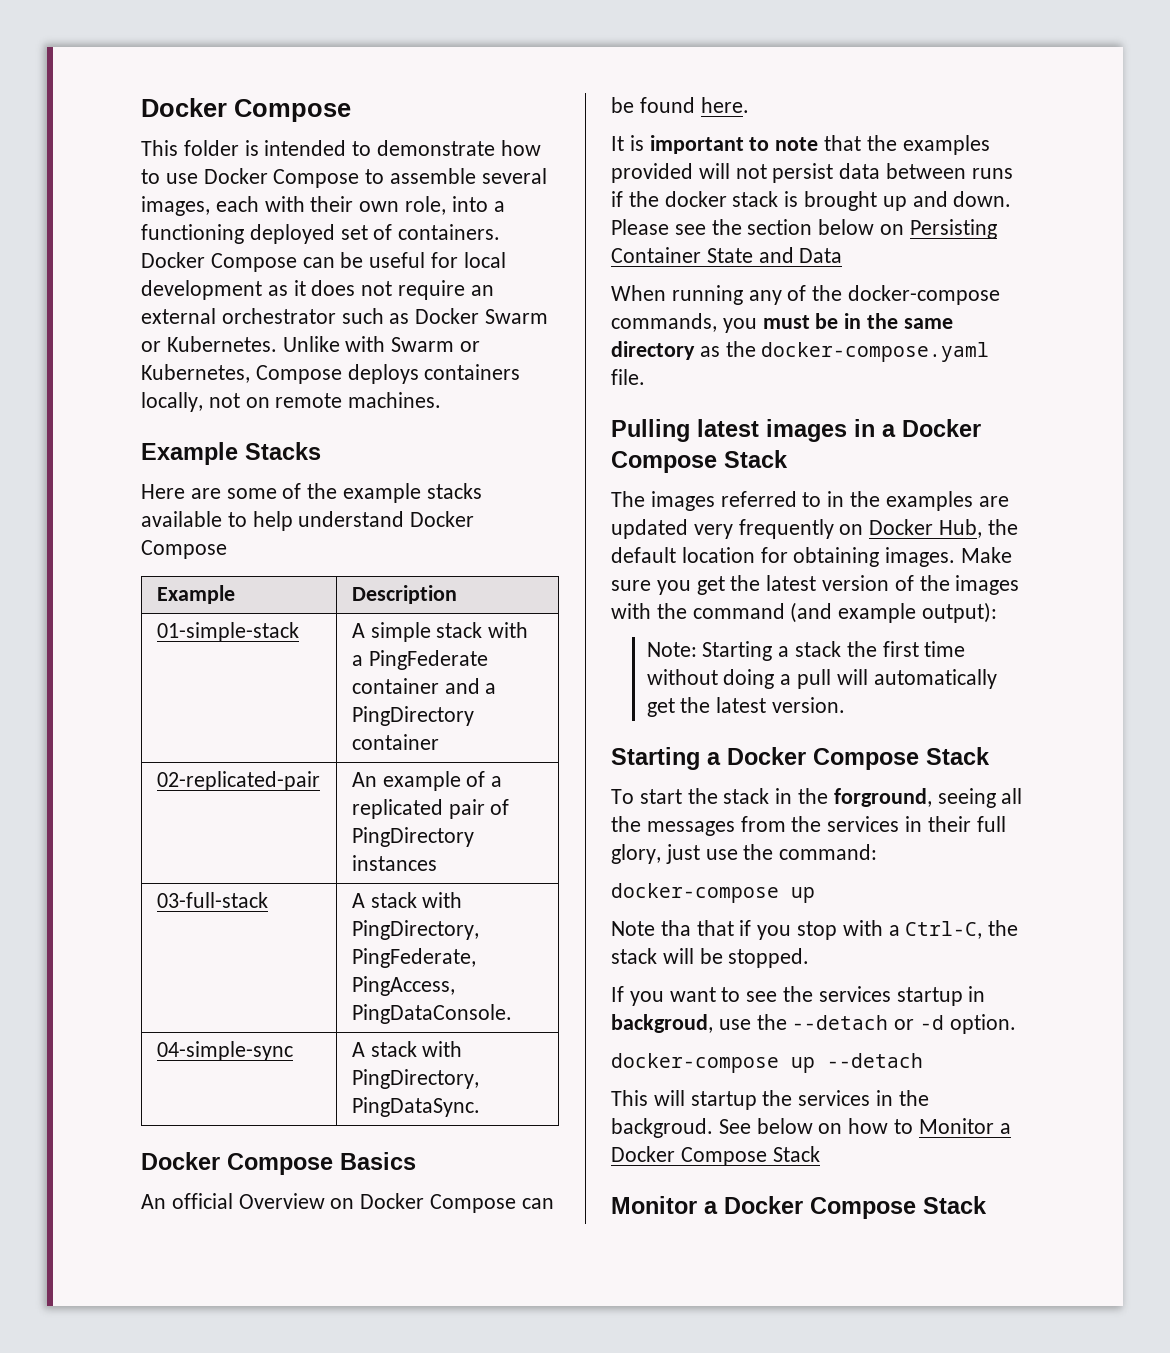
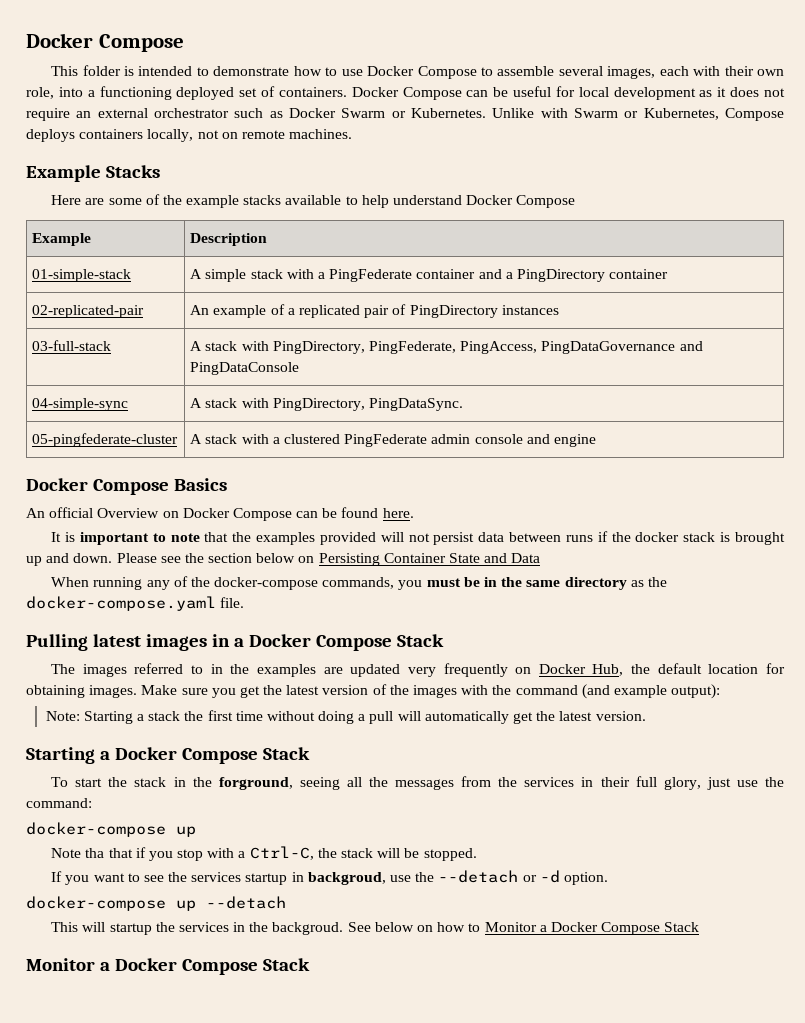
- 03-full-stack | A stack with PingDirectory, PingFederate, PingAccess, PingDataConsole.
+ 03-full-stack | A stack with PingDirectory, PingFederate, PingAccess, PingDataGovernance and PingDataConsole
+ 05-pingfederate-cluster | A stack with a clustered PingFederate admin console and engine

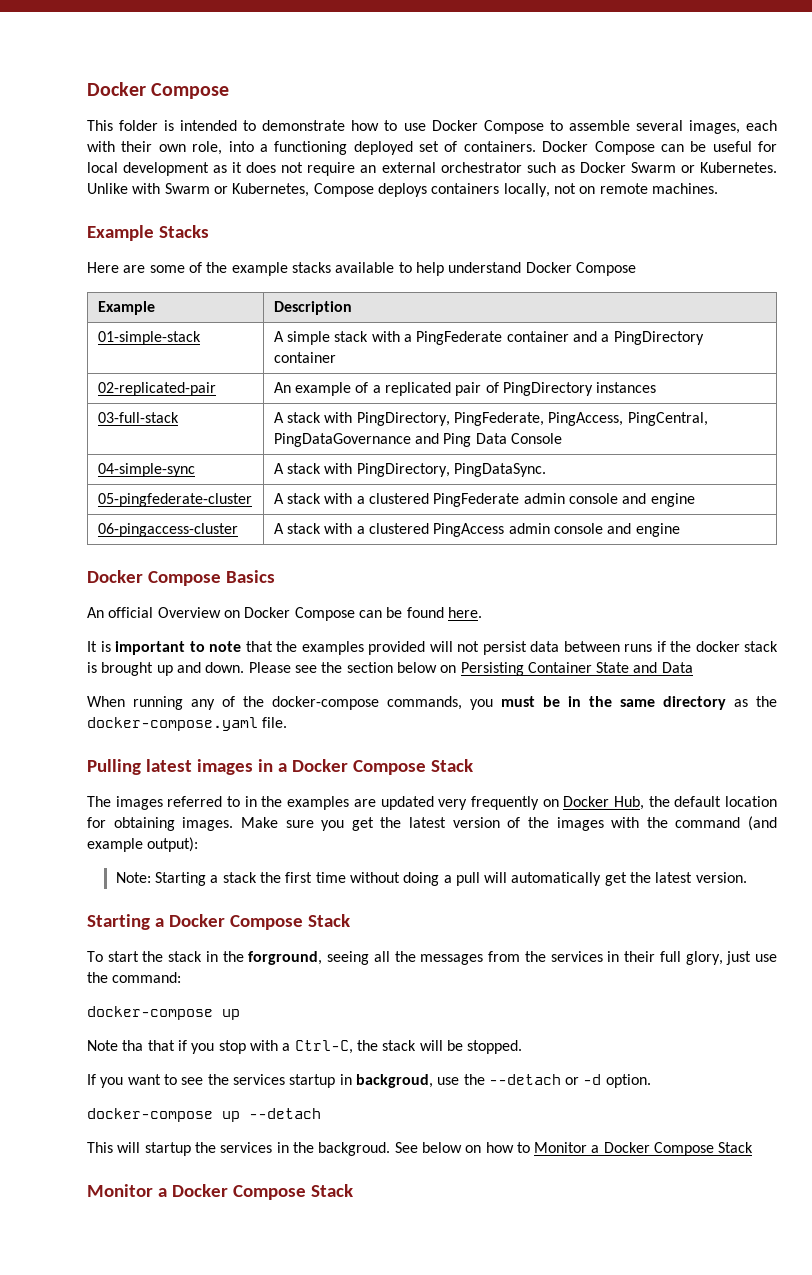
- 03-full-stack | A stack with PingDirectory, PingFederate, PingAccess, PingDataGovernance and PingDataConsole
+ 03-full-stack | A stack with PingDirectory, PingFederate, PingAccess, PingCentral, PingDataGovernance and Ping Data Console
+ 06-pingaccess-cluster | A stack with a clustered PingAccess admin console and engine

